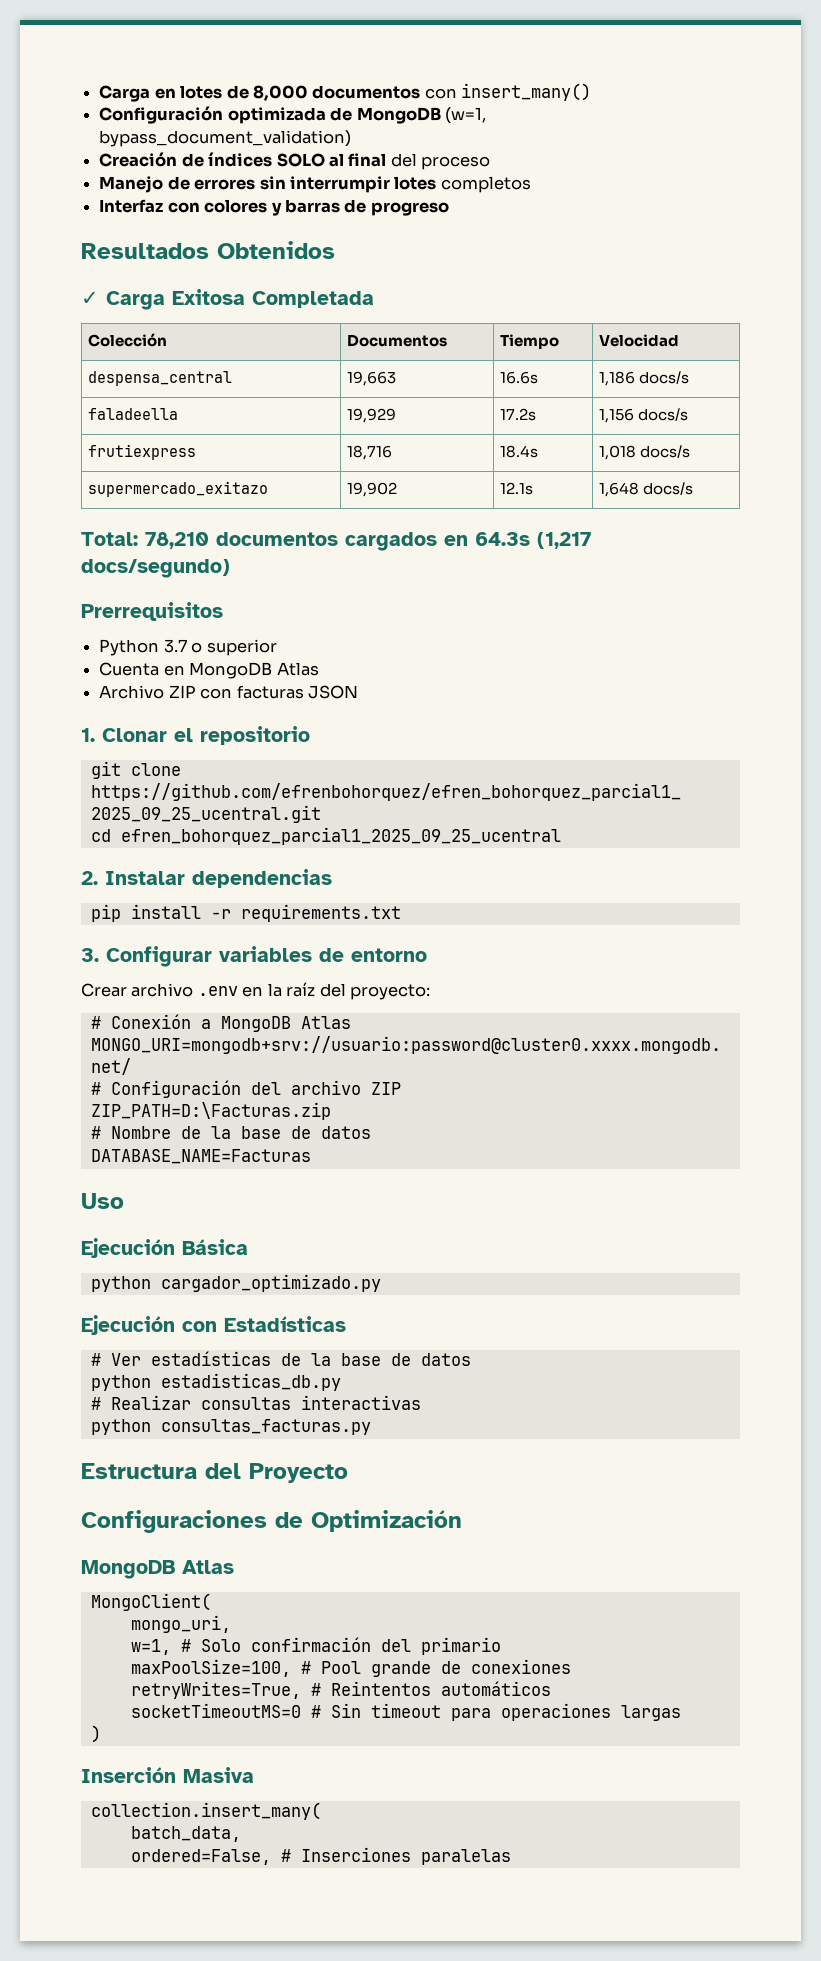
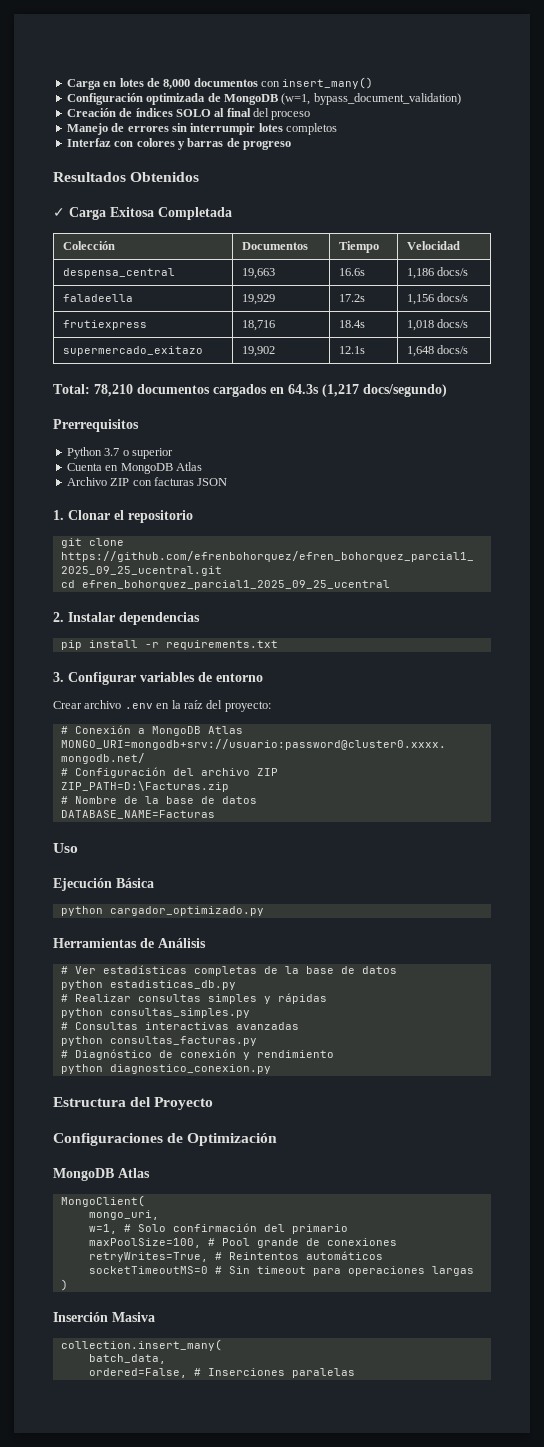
- Ejecución con Estadísticas
+ Herramientas de Análisis
- # Ver estadísticas de la base de datos
+ # Ver estadísticas completas de la base de datos
- # Realizar consultas interactivas
+ # Realizar consultas simples y rápidas
+ python consultas_simples.py
+ # Consultas interactivas avanzadas
+ # Diagnóstico de conexión y rendimiento
+ python diagnostico_conexion.py

